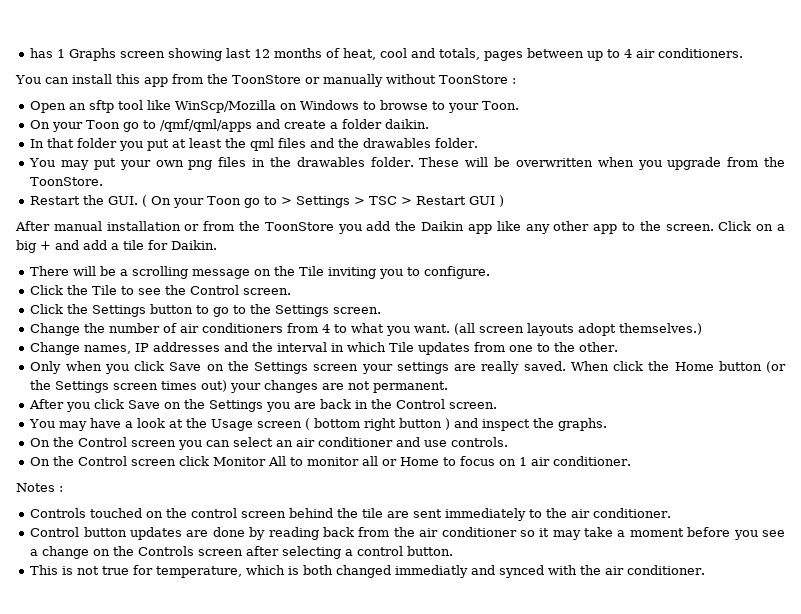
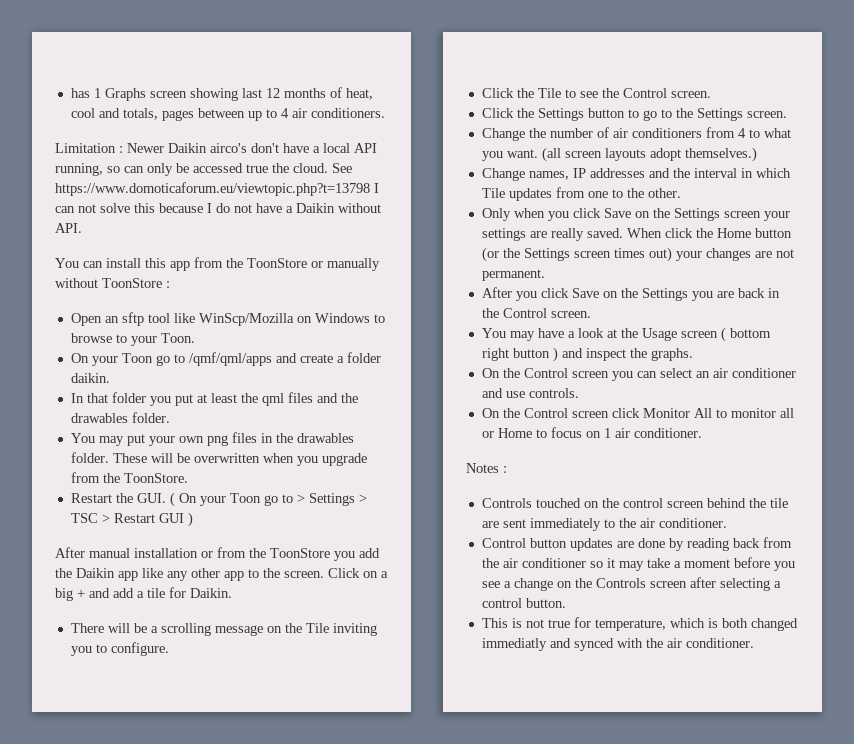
+ Limitation : Newer Daikin airco's don't have a local API running, so can only be accessed true the cloud. See https://www.domoticaforum.eu/viewtopic.php?t=13798 I can not solve this because I do not have a Daikin without API.

